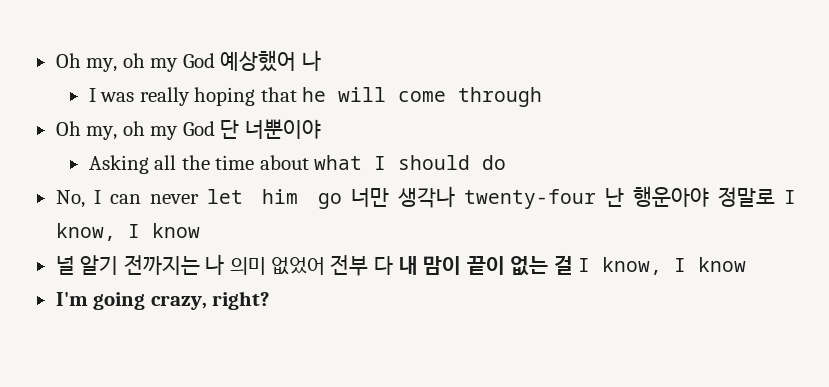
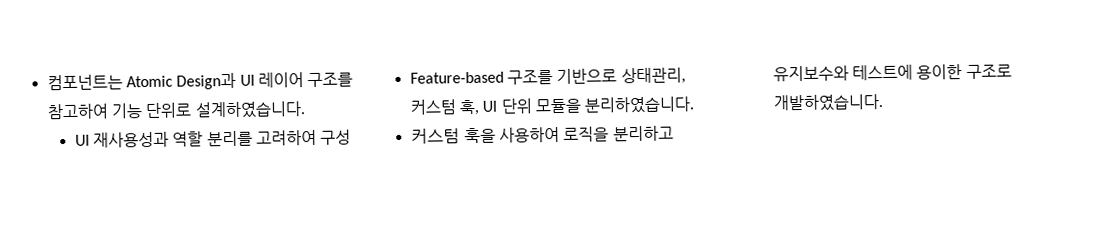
- Oh my, oh my God 예상했어 나
- I was really hoping that he will come through
- Oh my, oh my God 단 너뿐이야
- Asking all the time about what I should do
- No, I can never let him go 너만 생각나 twenty-four 난 행운아야 정말로 I know, I know
- 널 알기 전까지는 나 의미 없었어 전부 다 내 맘이 끝이 없는 걸 I know, I know
- I'm going crazy, right?
+ 컴포넌트는 Atomic Design과 UI 레이어 구조를 참고하여 기능 단위로 설계하였습니다.
+ UI 재사용성과 역할 분리를 고려하여 구성
+ Feature-based 구조를 기반으로 상태관리, 커스텀 훅, UI 단위 모듈을 분리하였습니다.
+ 커스텀 훅을 사용하여 로직을 분리하고 유지보수와 테스트에 용이한 구조로 개발하였습니다.

